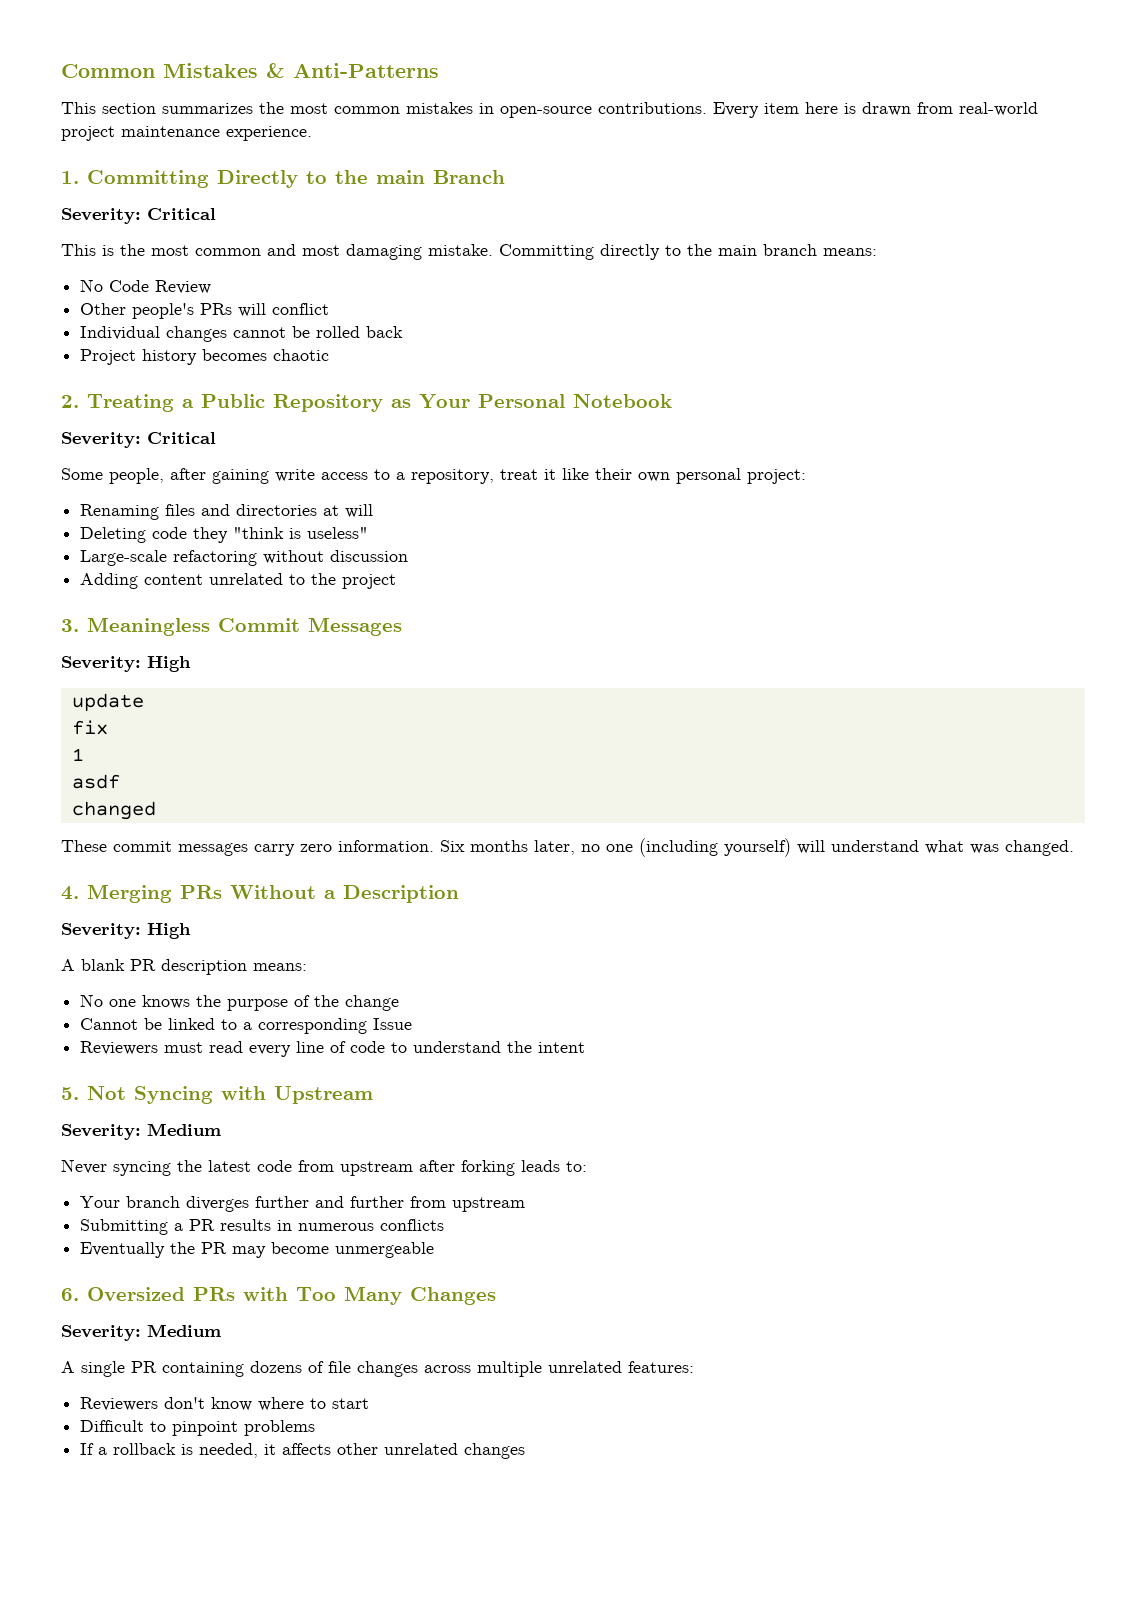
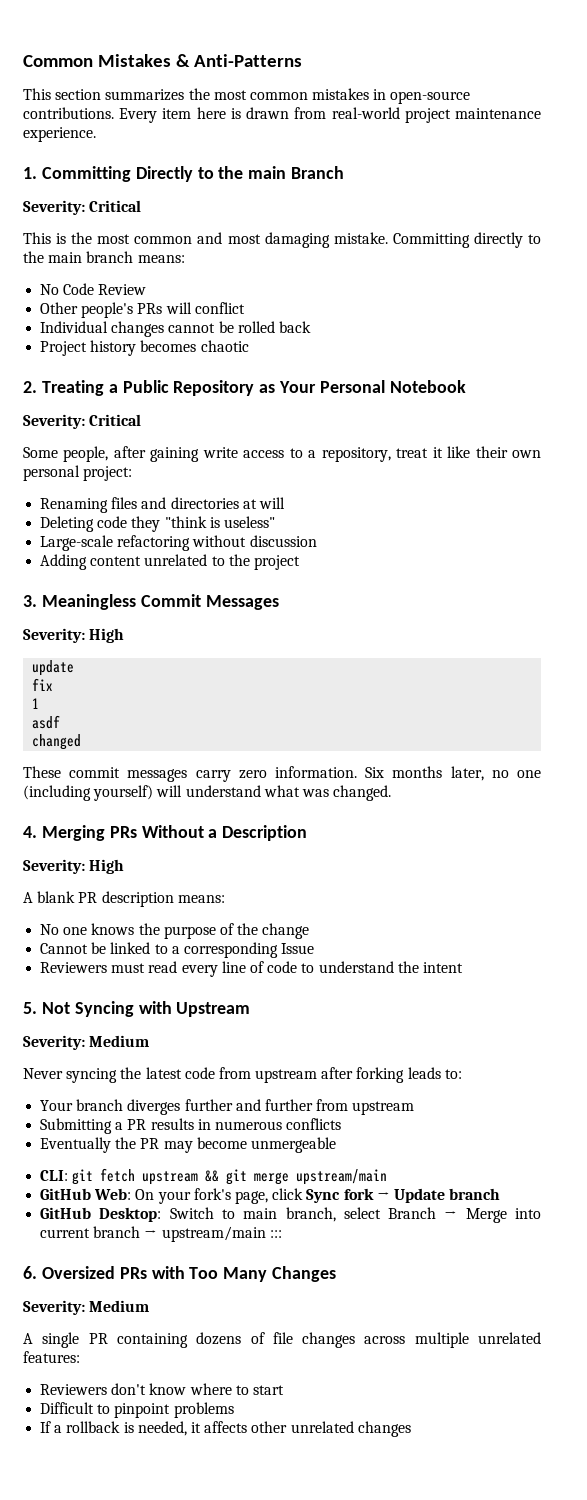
+ CLI: git fetch upstream && git merge upstream/main
+ GitHub Web: On your fork's page, click Sync fork → Update branch
+ GitHub Desktop: Switch to main branch, select Branch → Merge into current branch → upstream/main :::

